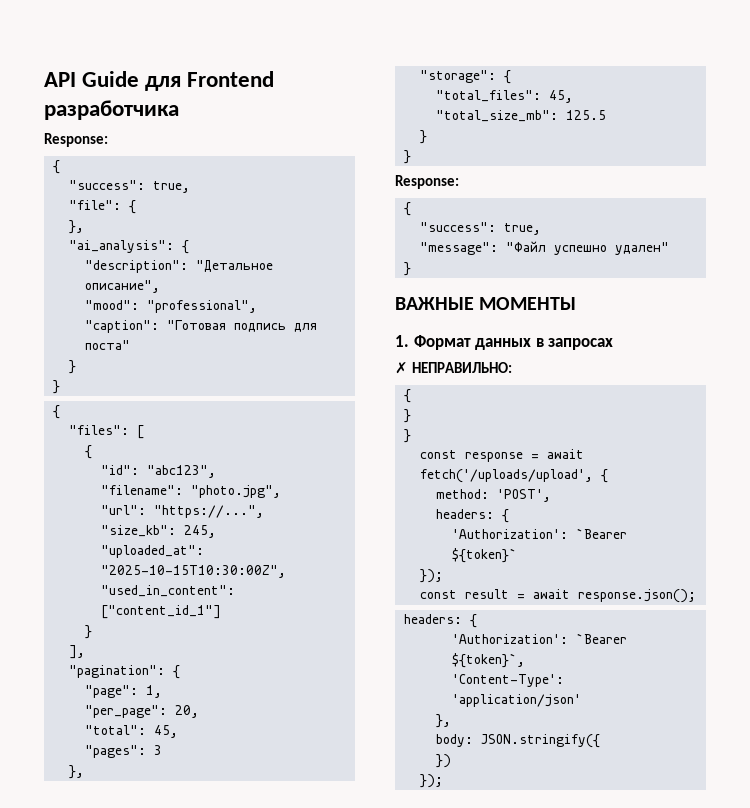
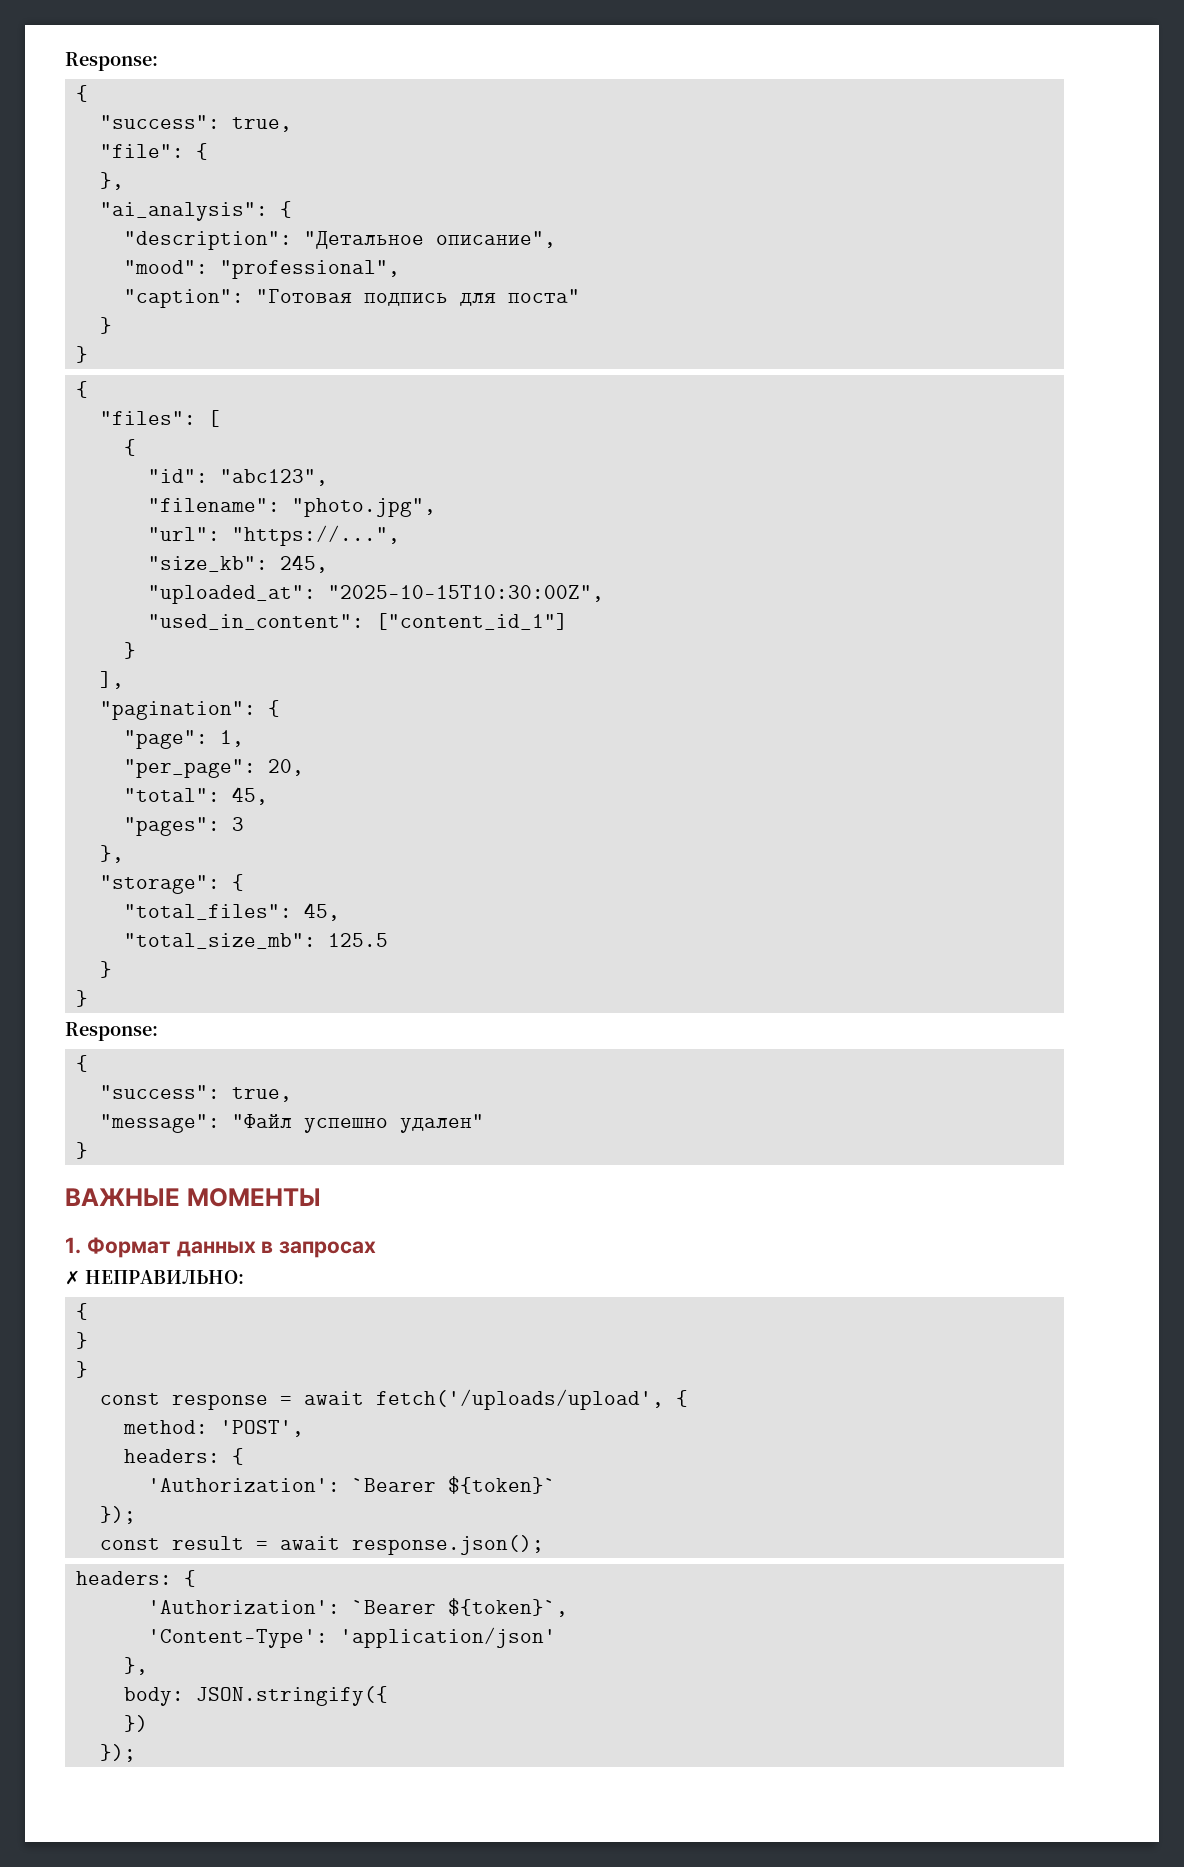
- API Guide для Frontend разработчика

